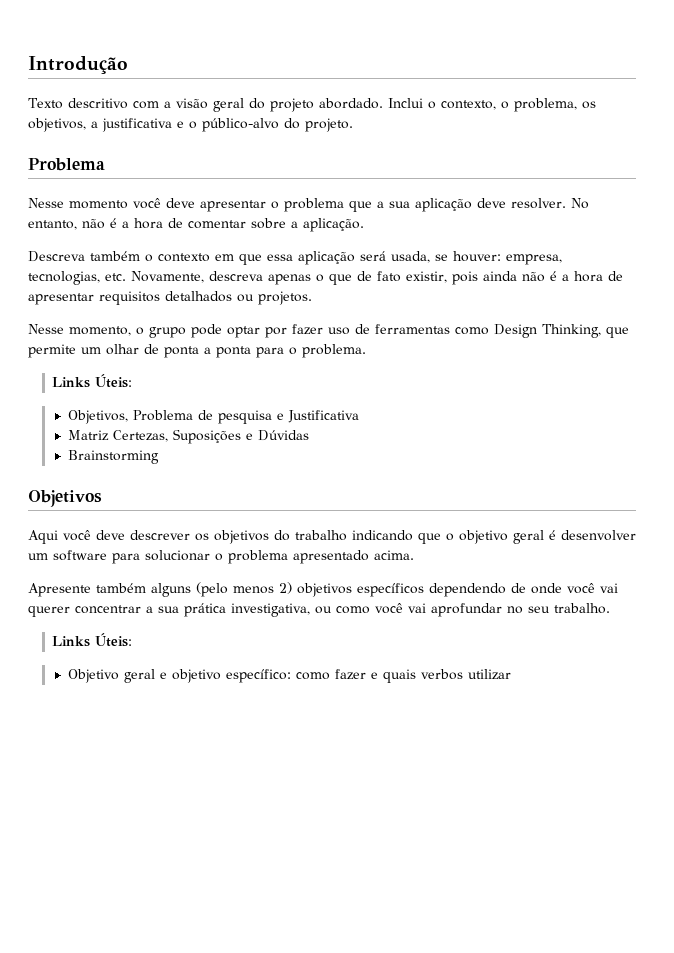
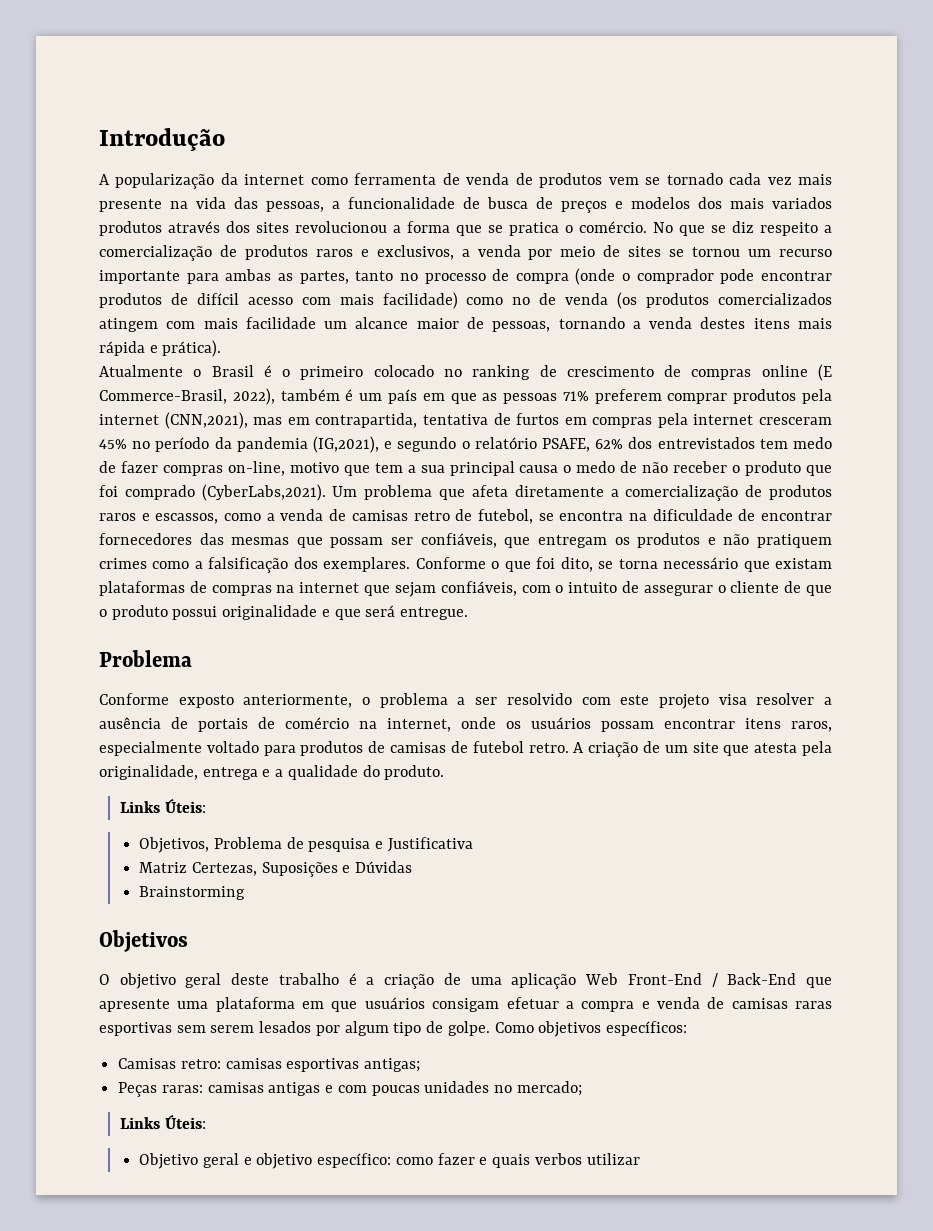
- Texto descritivo com a visão geral do projeto abordado. Inclui o contexto, o problema, os objetivos, a justificativa e o público-alvo do projeto.
+ A popularização da internet como ferramenta de venda de produtos vem se tornado cada vez mais presente na vida das pessoas, a funcionalidade de busca de preços e modelos dos mais variados produtos através dos sites revolucionou a forma que se pratica o comércio. No que se diz respeito a comercialização de produtos raros e exclusivos, a venda por meio de sites se tornou um recurso importante para ambas as partes, tanto no processo de compra (onde o comprador pode encontrar produtos de difícil acesso com mais facilidade) como no de venda (os produtos comercializados atingem com mais facilidade um alcance maior de pessoas, tornando a venda destes itens mais rápida e prática).
+ Atualmente o Brasil é o primeiro colocado no ranking de crescimento de compras online (E Commerce-Brasil, 2022), também é um país em que as pessoas 71% preferem comprar produtos pela internet (CNN,2021), mas em contrapartida, tentativa de furtos em compras pela internet cresceram 45% no período da pandemia (IG,2021), e segundo o relatório PSAFE, 62% dos entrevistados tem medo de fazer compras on-line, motivo que tem a sua principal causa o medo de não receber o produto que foi comprado (CyberLabs,2021). Um problema que afeta diretamente a comercialização de produtos raros e escassos, como a venda de camisas retro de futebol, se encontra na dificuldade de encontrar fornecedores das mesmas que possam ser confiáveis, que entregam os produtos e não pratiquem crimes como a falsificação dos exemplares. Conforme o que foi dito, se torna necessário que existam plataformas de compras na internet que sejam confiáveis, com o intuito de assegurar o cliente de que o produto possui originalidade e que será entregue.
  Problema
- Nesse momento você deve apresentar o problema que a sua aplicação deve resolver. No entanto, não é a hora de comentar sobre a aplicação.
- Descreva também o contexto em que essa aplicação será usada, se houver: empresa, tecnologias, etc. Novamente, descreva apenas o que de fato existir, pois ainda não é a hora de apresentar requisitos detalhados ou projetos.
- Nesse momento, o grupo pode optar por fazer uso de ferramentas como Design Thinking, que permite um olhar de ponta a ponta para o problema.
+ Conforme exposto anteriormente, o problema a ser resolvido com este projeto visa resolver a ausência de portais de comércio na internet, onde os usuários possam encontrar itens raros, especialmente voltado para produtos de camisas de futebol retro. A criação de um site que atesta pela originalidade, entrega e a qualidade do produto.
- Aqui você deve descrever os objetivos do trabalho indicando que o objetivo geral é desenvolver um software para solucionar o problema apresentado acima.
- Apresente também alguns (pelo menos 2) objetivos específicos dependendo de onde você vai querer concentrar a sua prática investigativa, ou como você vai aprofundar no seu trabalho.
+ O objetivo geral deste trabalho é a criação de uma aplicação Web Front-End / Back-End que apresente uma plataforma em que usuários consigam efetuar a compra e venda de camisas raras esportivas sem serem lesados por algum tipo de golpe. Como objetivos específicos:
+ Camisas retro: camisas esportivas antigas;
+ Peças raras: camisas antigas e com poucas unidades no mercado;

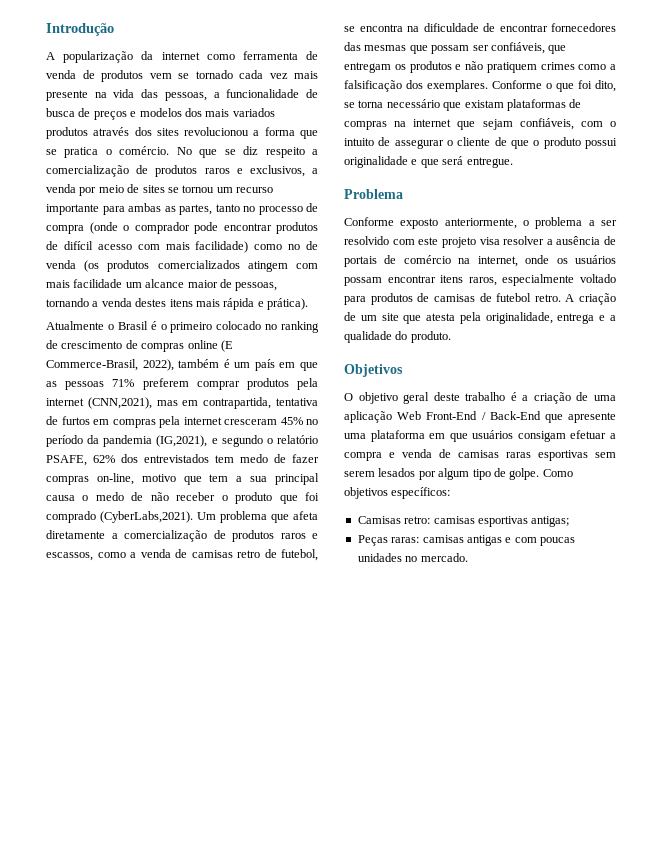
  A criação de um site que atesta pela originalidade, entrega e a qualidade do produto.
- Links Úteis:
- Objetivos, Problema de pesquisa e Justificativa
- Matriz Certezas, Suposições e Dúvidas
- Brainstorming
- Peças raras: camisas antigas e com poucas unidades no mercado;
- Links Úteis:
- Objetivo geral e objetivo específico: como fazer e quais verbos utilizar
+ Peças raras: camisas antigas e com poucas unidades no mercado.

